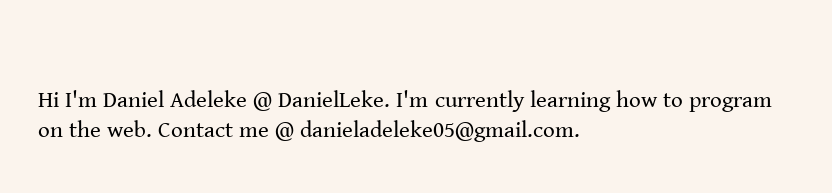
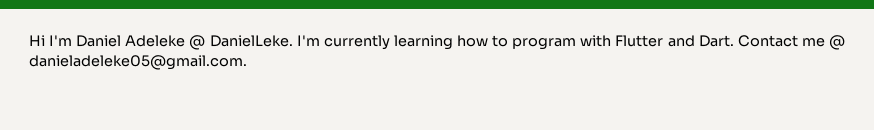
- I'm currently learning how to program on the web.
+ I'm currently learning how to program with Flutter and Dart.

